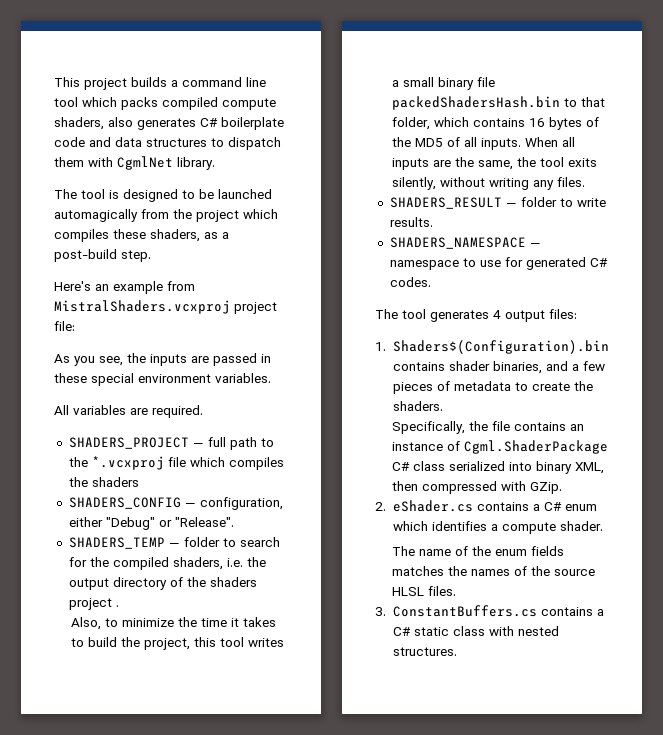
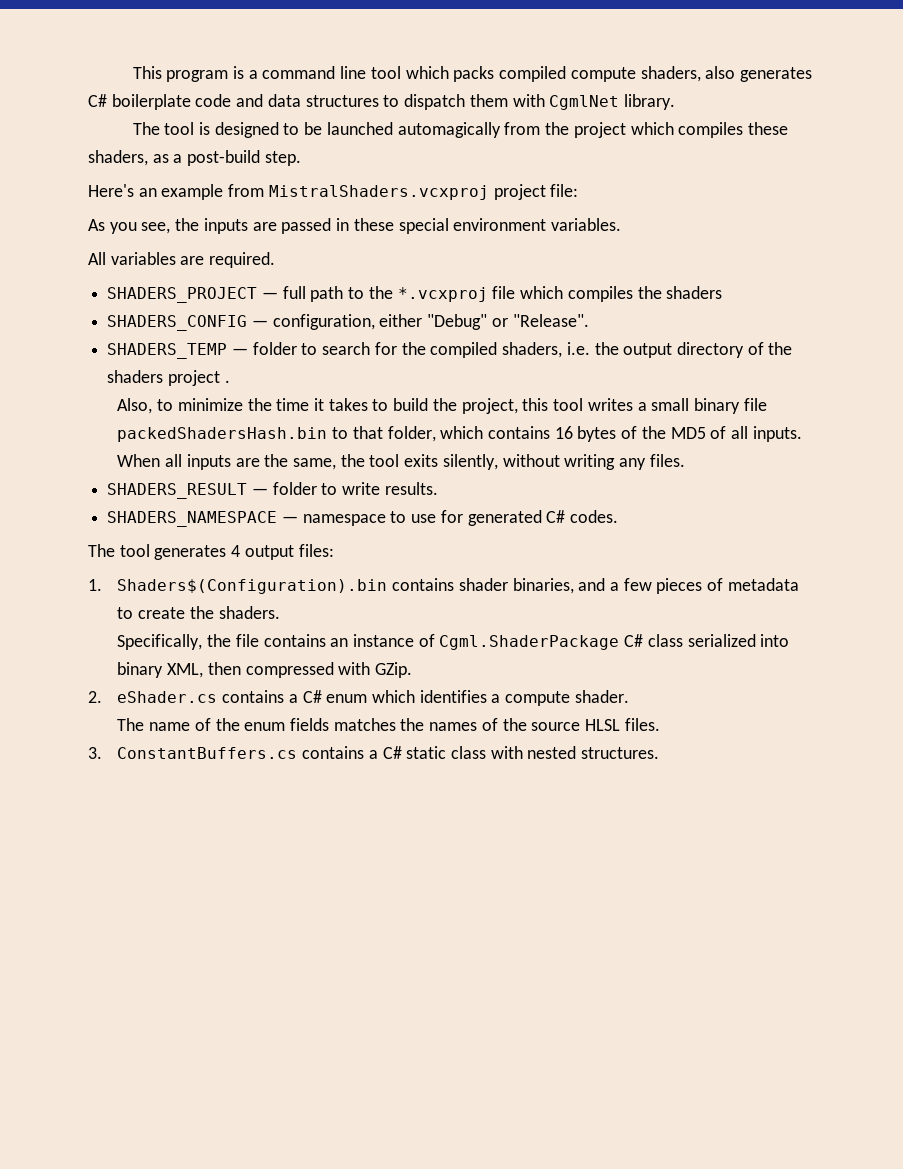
- This project builds a command line tool which packs compiled compute shaders, also generates C# boilerplate code and data structures to dispatch them with CgmlNet library.
+ This program is a command line tool which packs compiled compute shaders, also generates C# boilerplate code and data structures to dispatch them with CgmlNet library.

